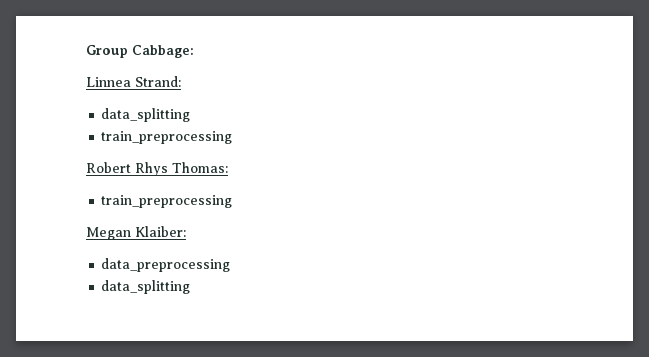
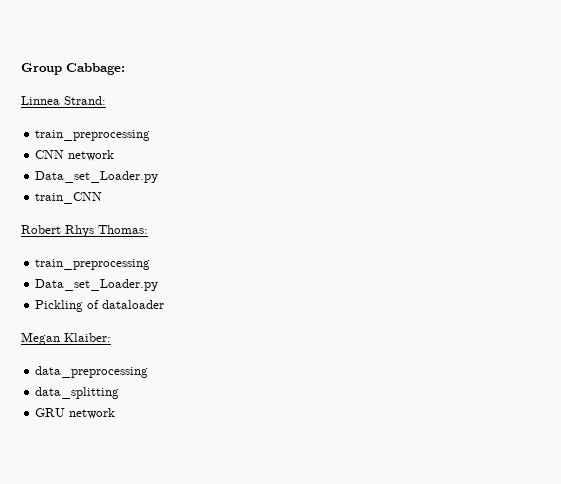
  Linnea Strand:
- data_splitting
  train_preprocessing
+ CNN network
+ Data_set_Loader.py
+ train_CNN
  Robert Rhys Thomas:
  train_preprocessing
+ Data_set_Loader.py
+ Pickling of dataloader
+ GRU network

